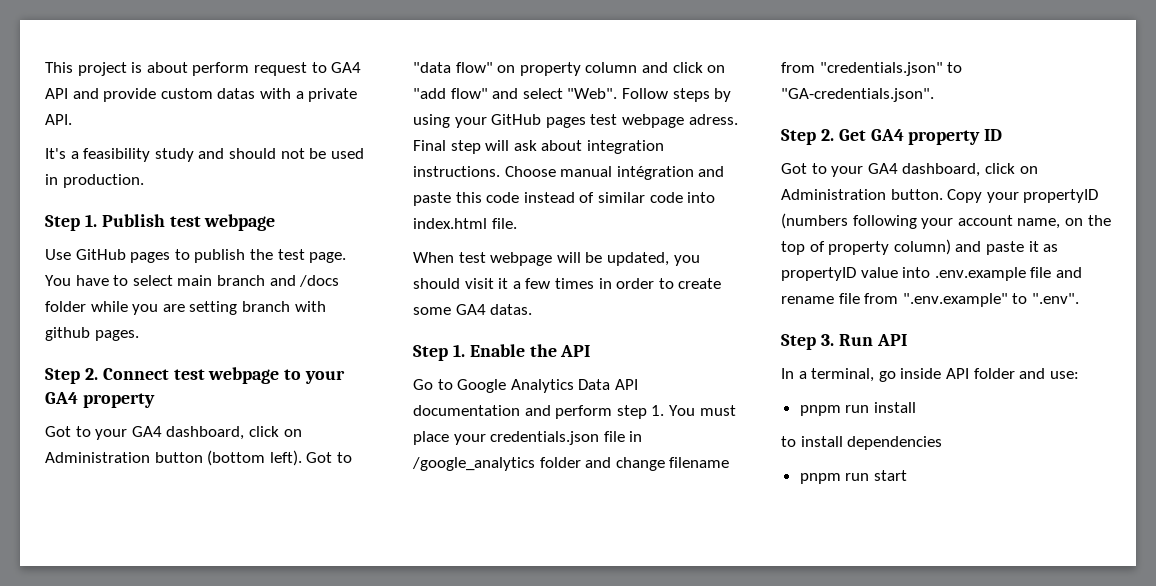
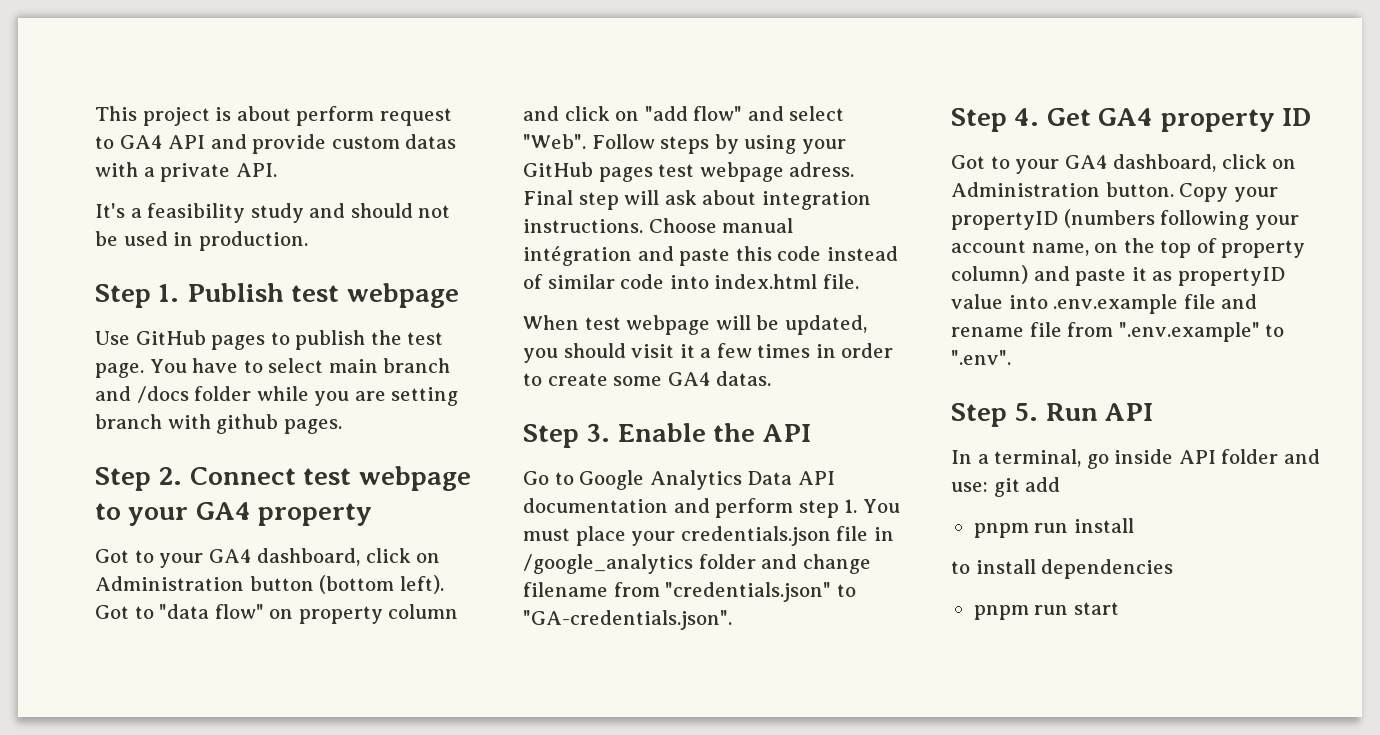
- Step 1. Enable the API
+ Step 3. Enable the API
- Step 2. Get GA4 property ID
+ Step 4. Get GA4 property ID
- Step 3. Run API
+ Step 5. Run API
- In a terminal, go inside API folder and use:
+ In a terminal, go inside API folder and use: git add

